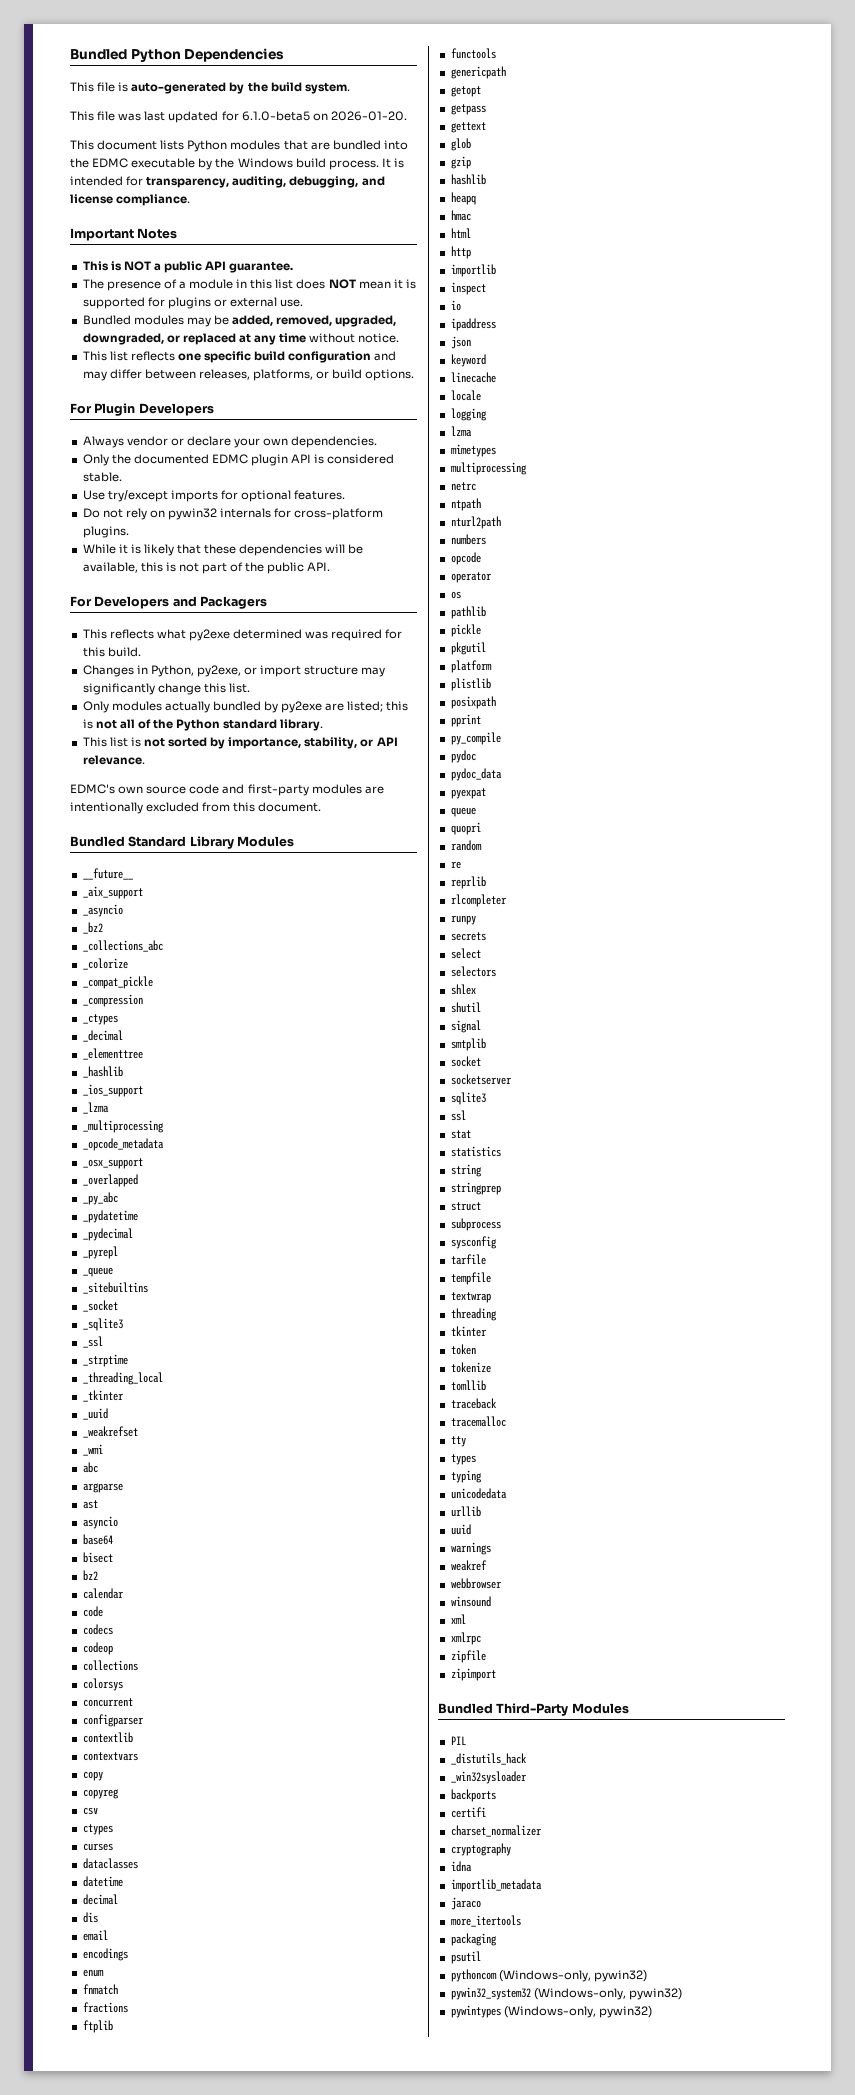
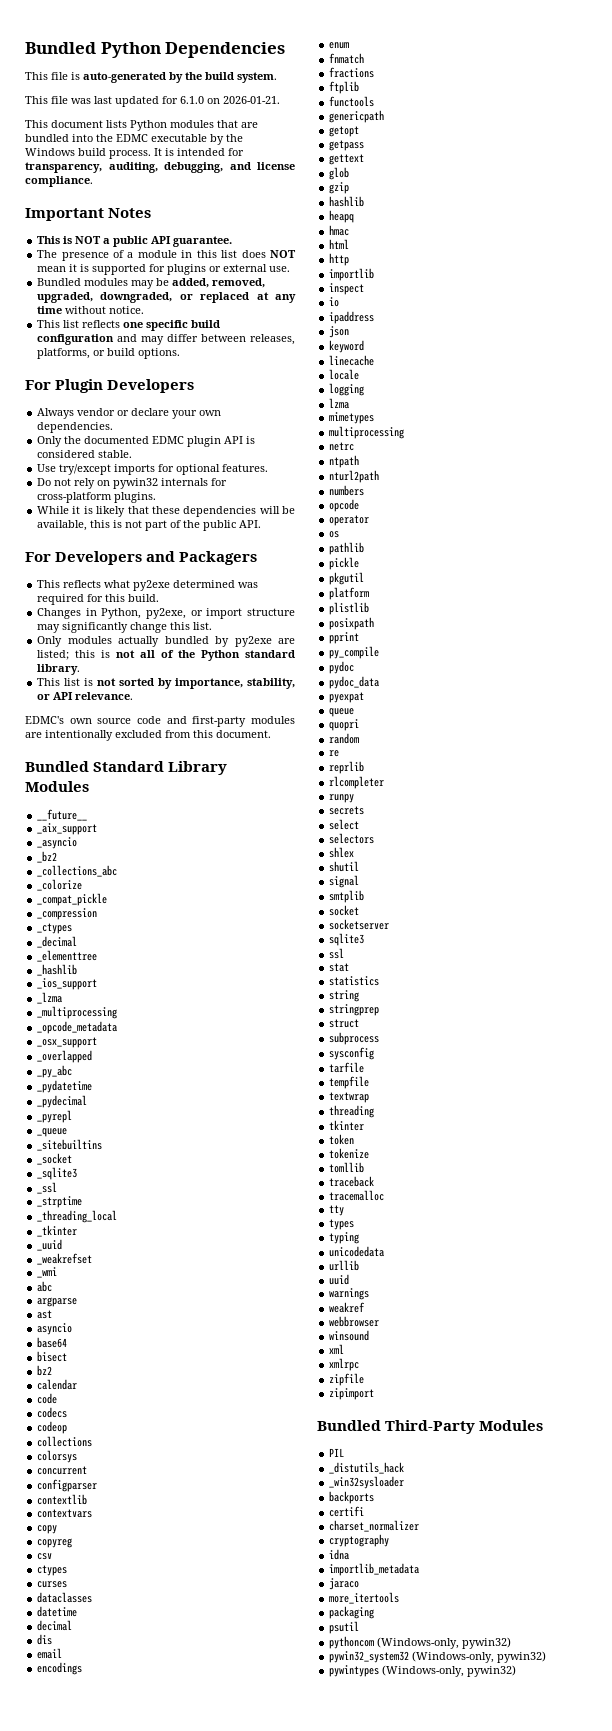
- This file was last updated for 6.1.0-beta5 on 2026-01-20.
+ This file was last updated for 6.1.0 on 2026-01-21.

